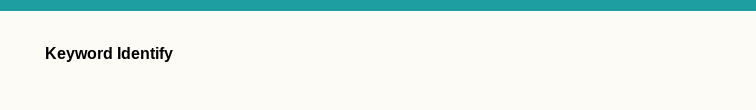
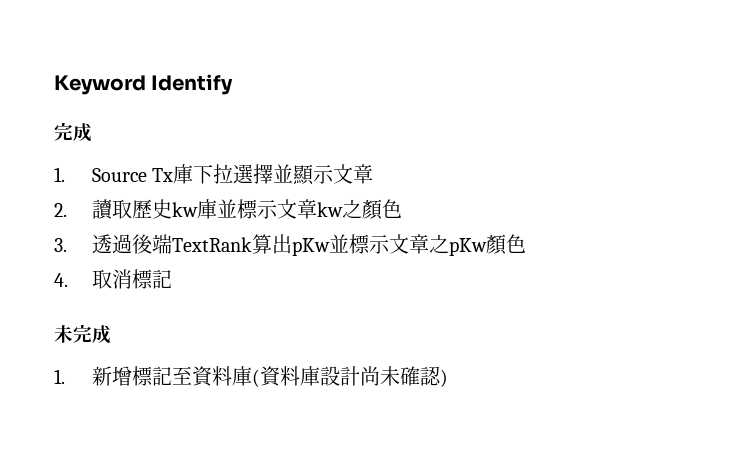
  Keyword Identify
+ 完成
+ 1. Source Tx庫下拉選擇並顯示文章
+ 2.讀取歷史kw庫並標示文章kw之顏色
+ 3.透過後端TextRank算出pKw並標示文章之pKw顏色
+ 4.取消標記
+ 未完成
+ 1.新增標記至資料庫(資料庫設計尚未確認)

